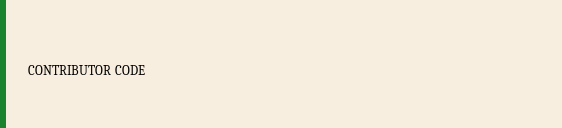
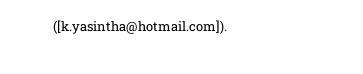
- CONTRIBUTOR CODE
+ ([k.yasintha@hotmail.com]).

